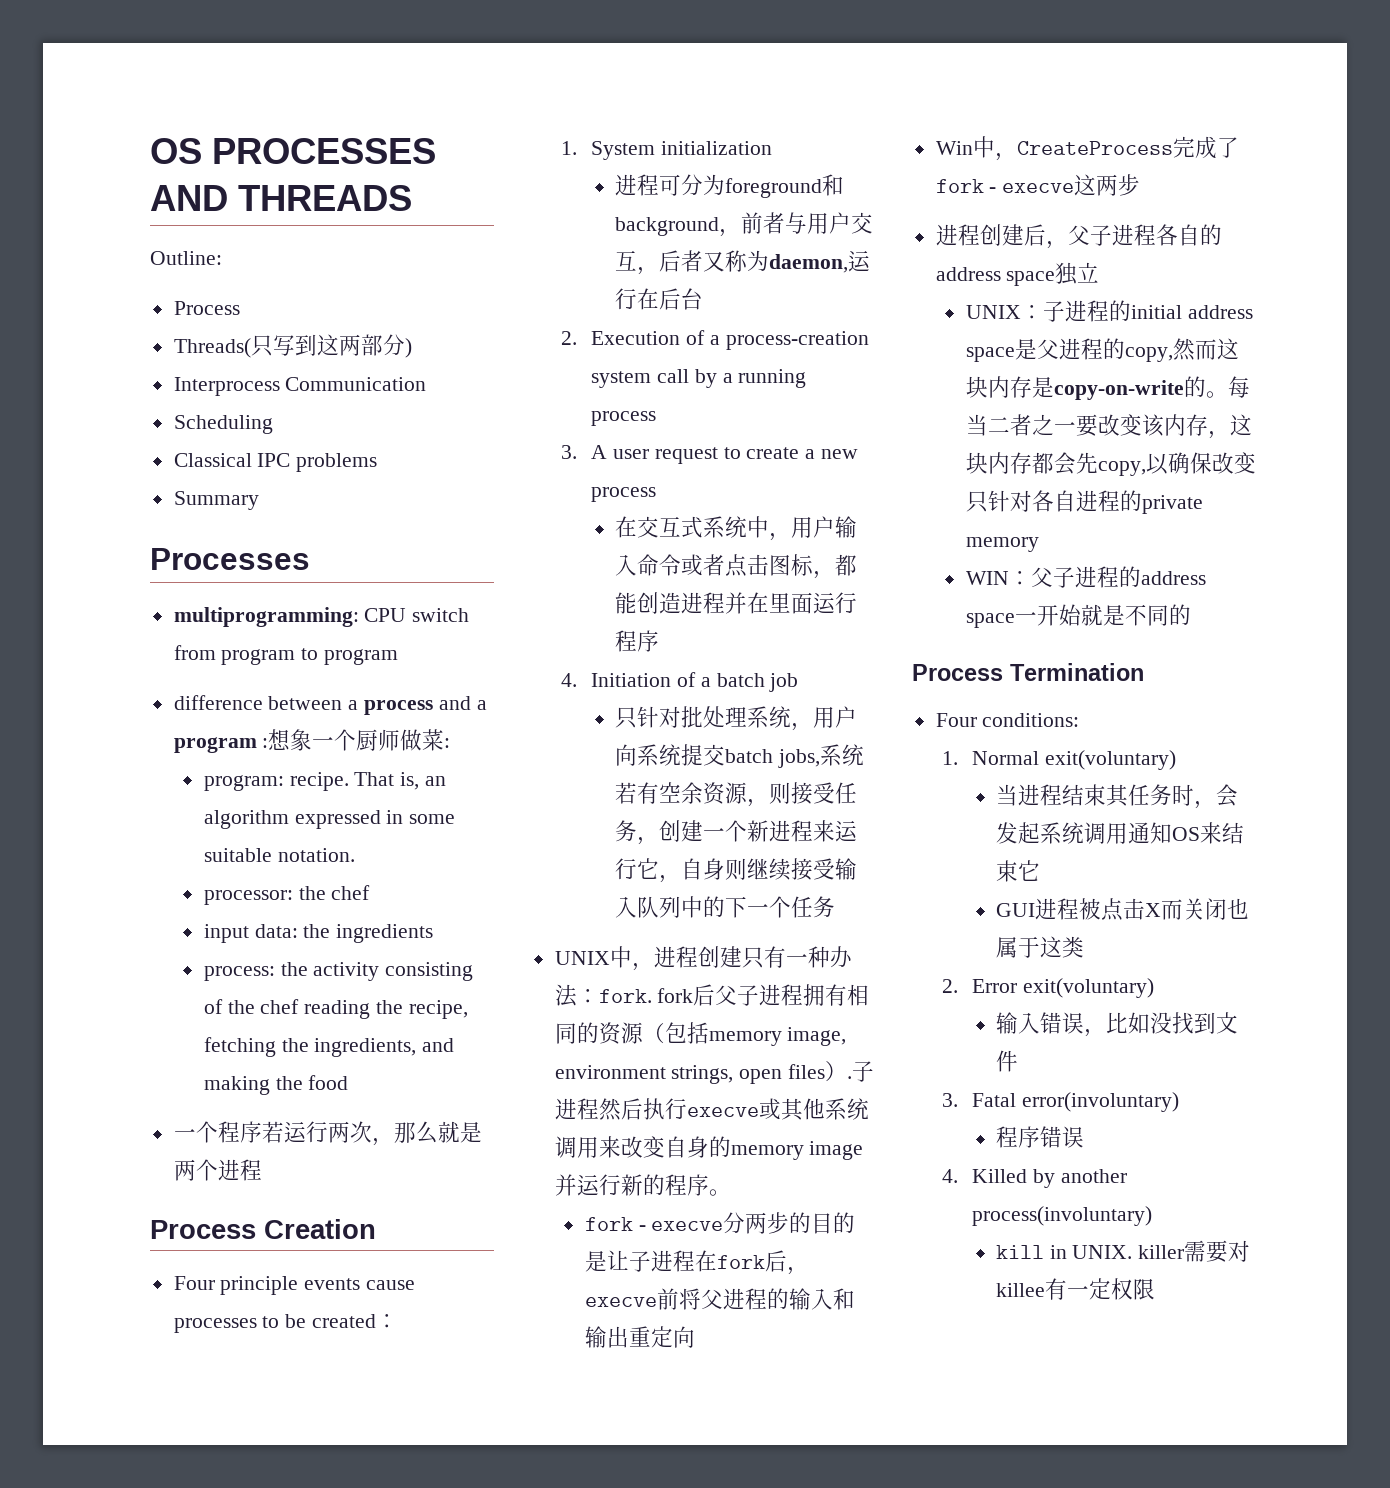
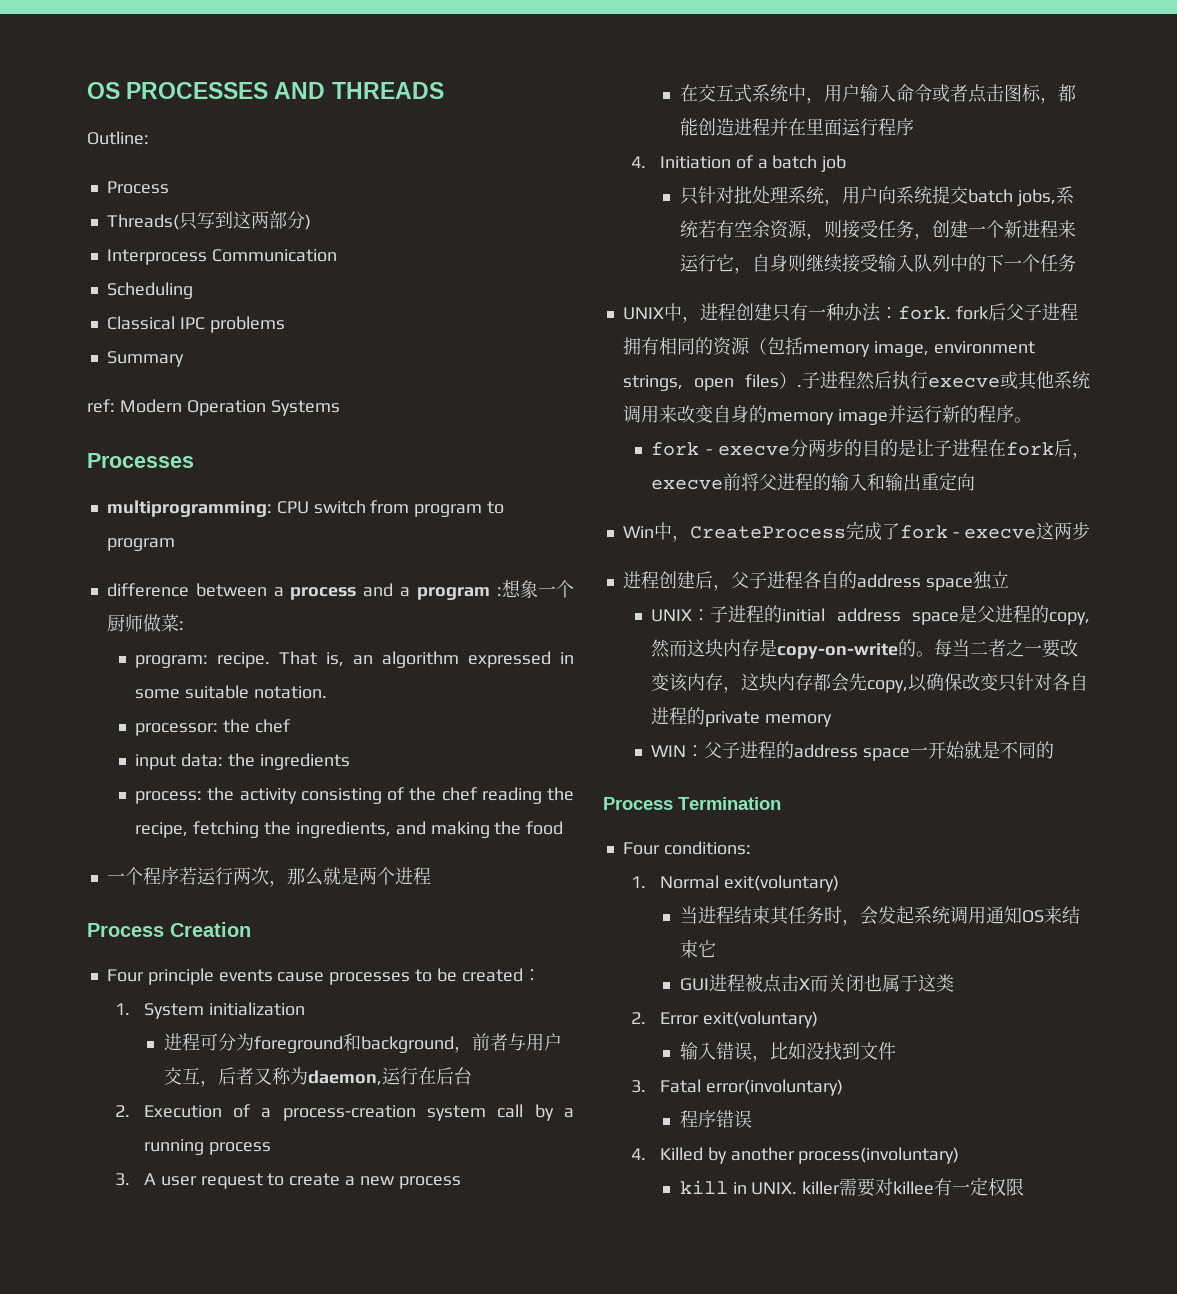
+ ref: Modern Operation Systems

